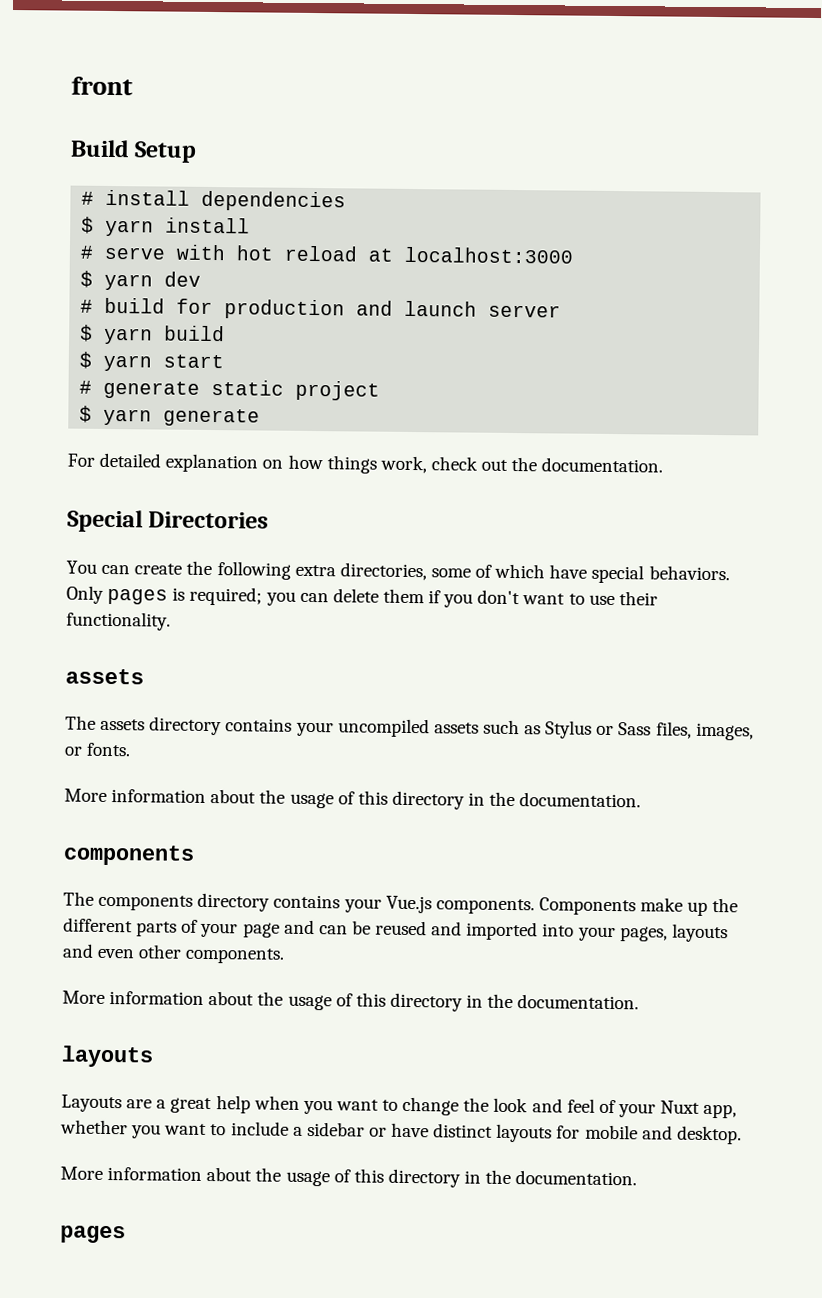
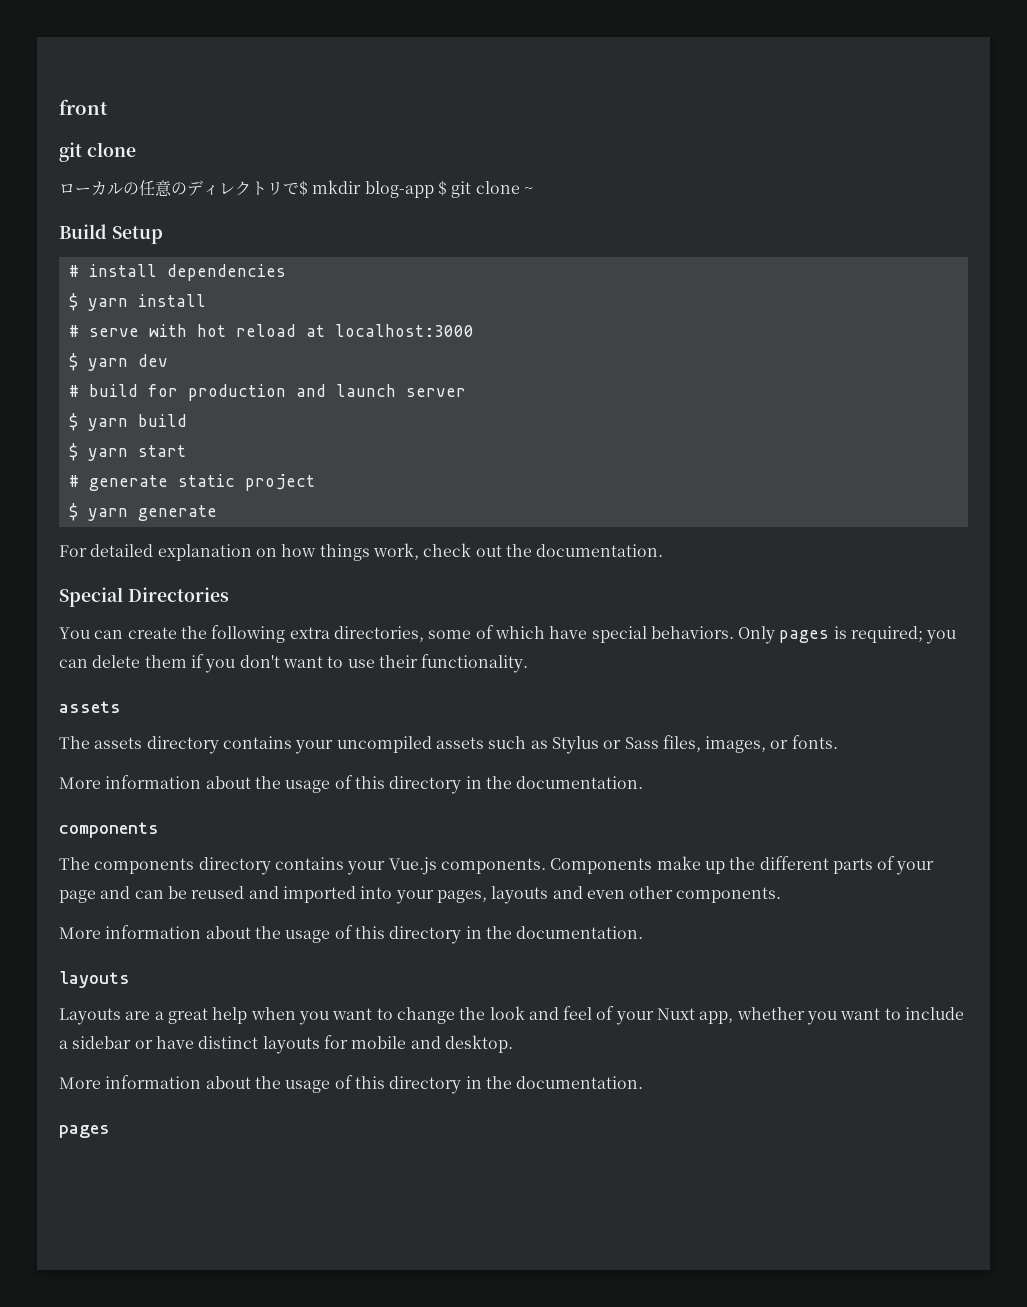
  front
+ git clone
+ ローカルの任意のディレクトリで$ mkdir blog-app $ git clone ~

